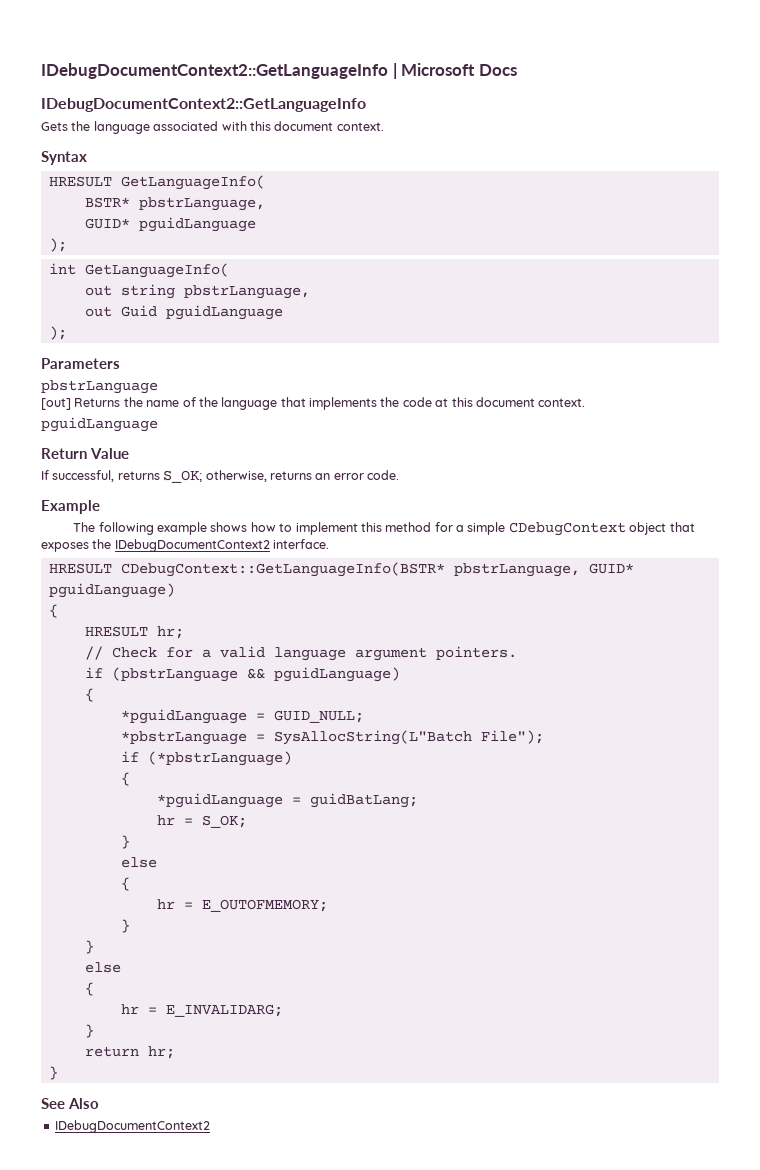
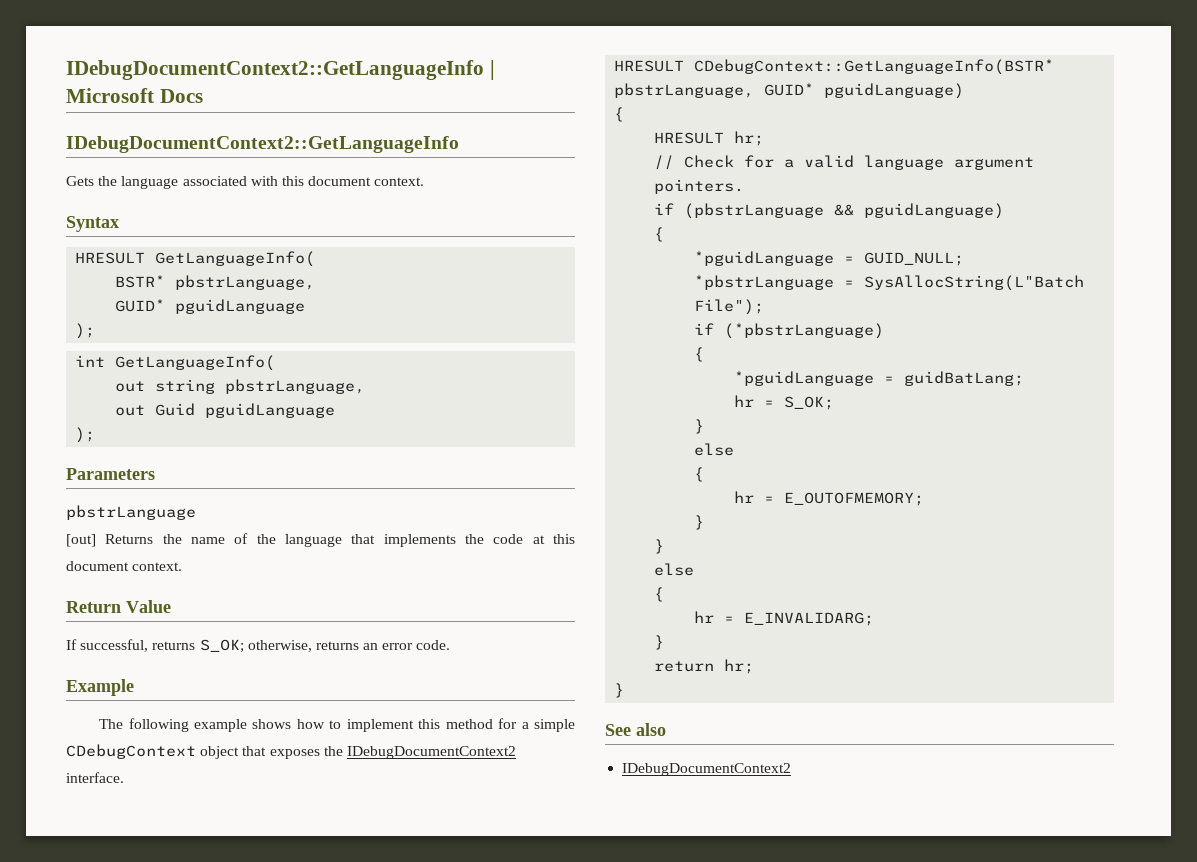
  [out] Returns the name of the language that implements the code at this document context.
- pguidLanguage
- See Also
+ See also

